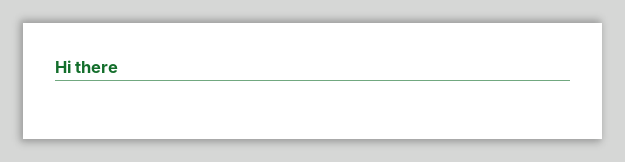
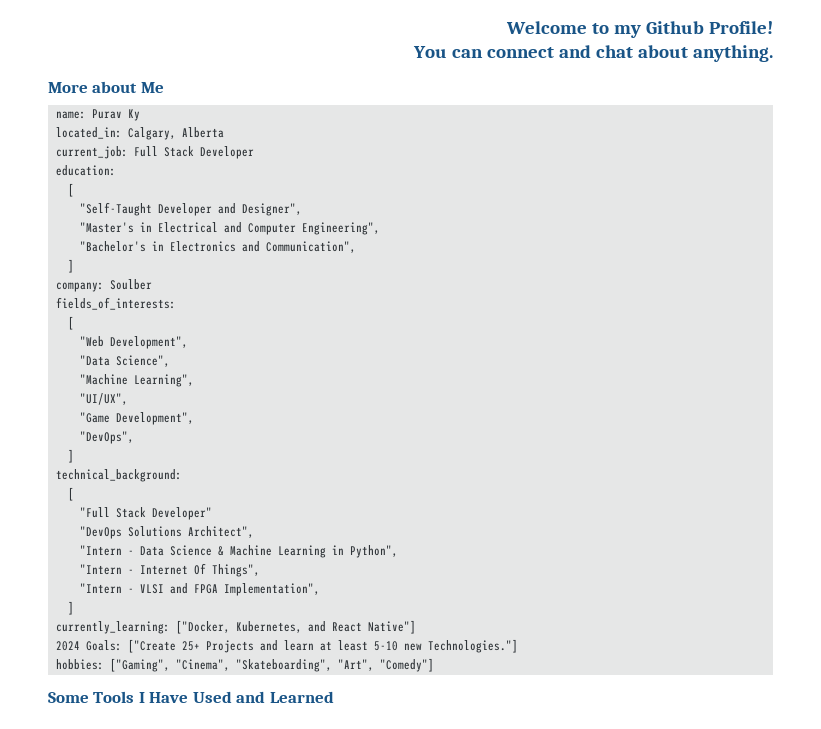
- Hi there
+ Welcome to my Github Profile!
+ You can connect and chat about anything.
+ More about Me
+ name: Purav Ky
+ located_in: Calgary, Alberta
+ current_job: Full Stack Developer
+ education:
+ [
+ "Self-Taught Developer and Designer",
+ "Master's in Electrical and Computer Engineering",
+ "Bachelor's in Electronics and Communication",
+ ]
+ company: Soulber
+ fields_of_interests:
+ [
+ "Web Development",
+ "Data Science",
+ "Machine Learning",
+ "UI/UX",
+ "Game Development",
+ "DevOps",
+ ]
+ technical_background:
+ [
+ "Full Stack Developer"
+ "DevOps Solutions Architect",
+ "Intern - Data Science & Machine Learning in Python",
+ "Intern - Internet Of Things",
+ "Intern - VLSI and FPGA Implementation",
+ ]
+ currently_learning: ["Docker, Kubernetes, and React Native"]
+ 2024 Goals: ["Create 25+ Projects and learn at least 5-10 new Technologies."]
+ hobbies: ["Gaming", "Cinema", "Skateboarding", "Art", "Comedy"]
+ Some Tools I Have Used and Learned

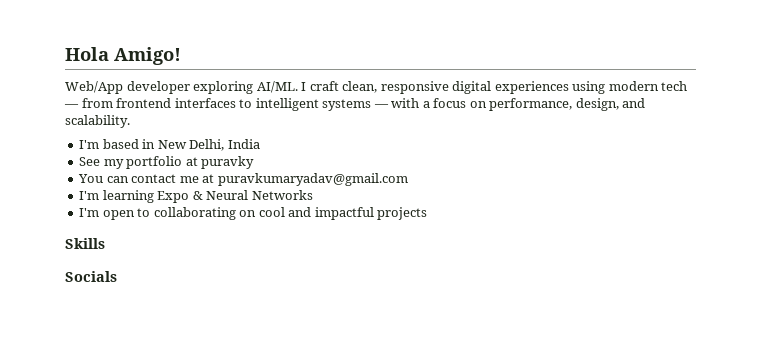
- Welcome to my Github Profile!
- You can connect and chat about anything.
- More about Me
- name: Purav Ky
- located_in: Calgary, Alberta
- current_job: Full Stack Developer
- education:
- [
- "Self-Taught Developer and Designer",
- "Master's in Electrical and Computer Engineering",
- "Bachelor's in Electronics and Communication",
- ]
- company: Soulber
- fields_of_interests:
- [
- "Web Development",
- "Data Science",
- "Machine Learning",
- "UI/UX",
- "Game Development",
- "DevOps",
- ]
- technical_background:
- [
- "Full Stack Developer"
- "DevOps Solutions Architect",
- "Intern - Data Science & Machine Learning in Python",
- "Intern - Internet Of Things",
- "Intern - VLSI and FPGA Implementation",
- ]
- currently_learning: ["Docker, Kubernetes, and React Native"]
- 2024 Goals: ["Create 25+ Projects and learn at least 5-10 new Technologies."]
- hobbies: ["Gaming", "Cinema", "Skateboarding", "Art", "Comedy"]
- Some Tools I Have Used and Learned
+ Hola Amigo!
+ Web/App developer exploring AI/ML. I craft clean, responsive digital experiences using modern tech — from frontend interfaces to intelligent systems — with a focus on performance, design, and scalability.
+ I'm based in New Delhi, India
+ See my portfolio at puravky
+ You can contact me at puravkumaryadav@gmail.com
+ I'm learning Expo & Neural Networks
+ I'm open to collaborating on cool and impactful projects
+ Skills
+ Socials

